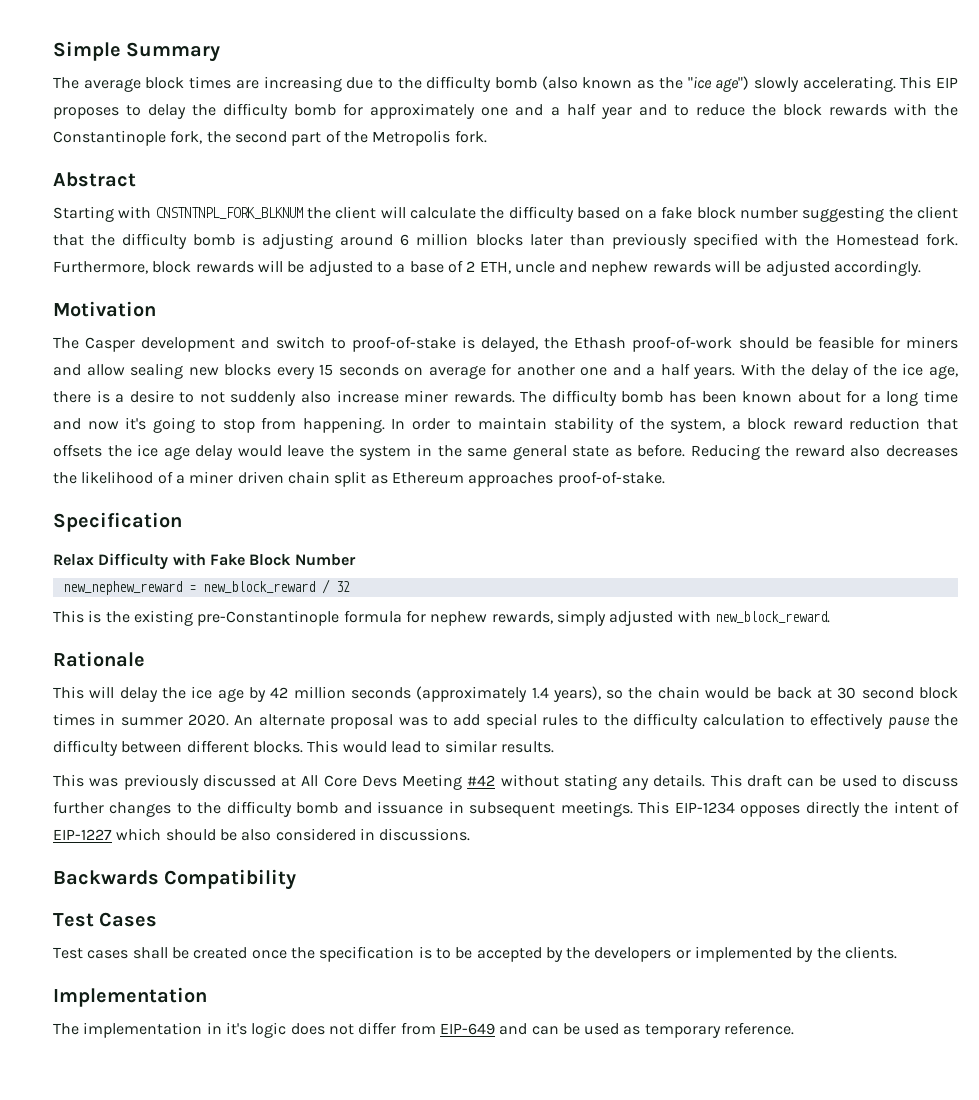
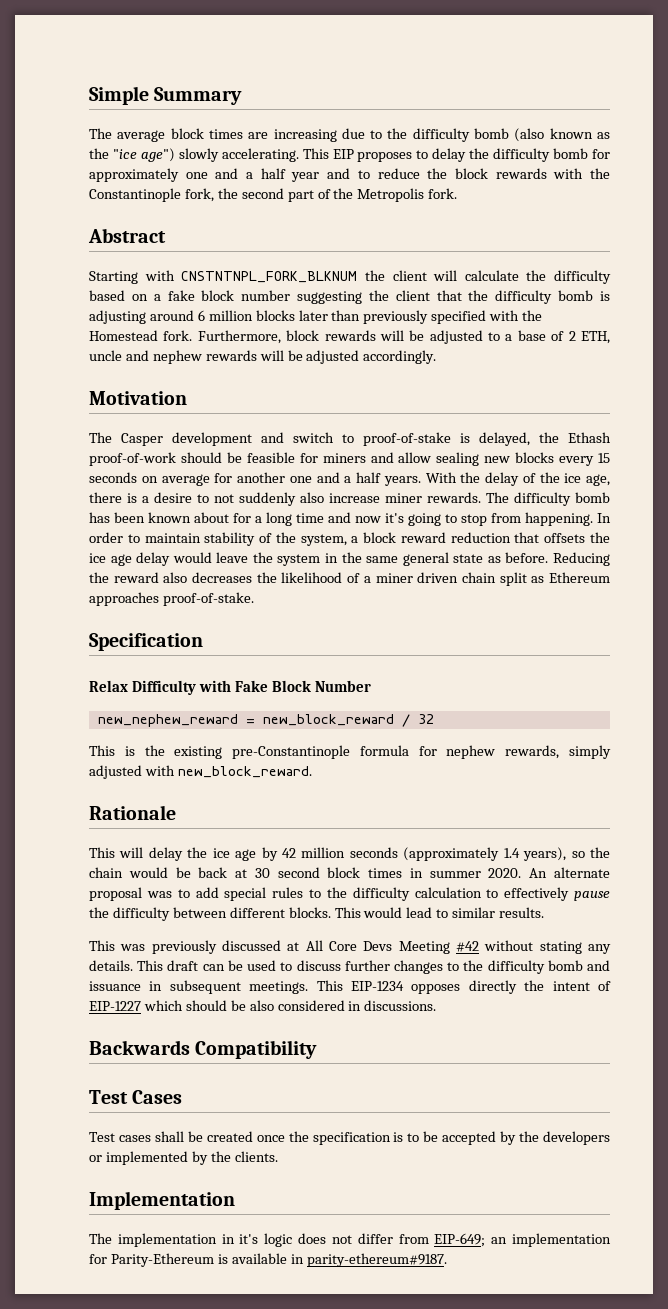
- The implementation in it's logic does not differ from EIP-649 and can be used as temporary reference.
+ The implementation in it's logic does not differ from EIP-649; an implementation for Parity-Ethereum is available in parity-ethereum#9187.

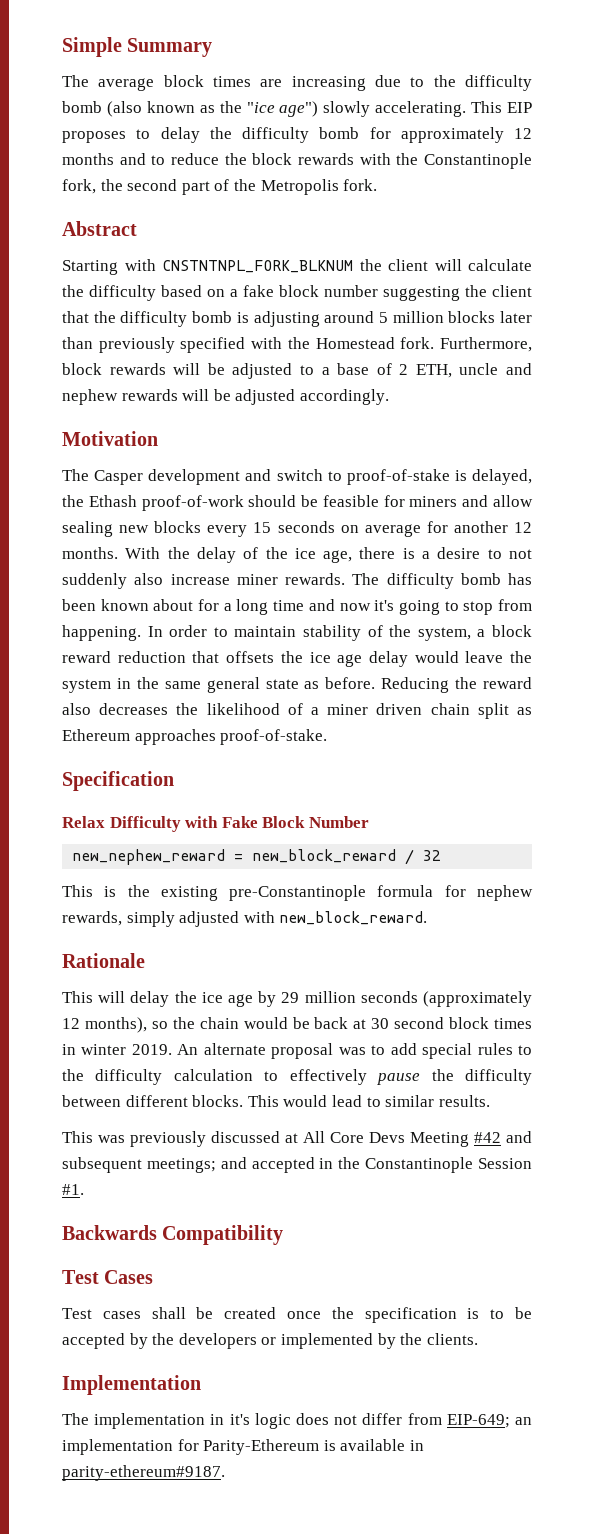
- This EIP proposes to delay the difficulty bomb for approximately one and a half year and to reduce the block rewards with the Constantinople fork, the second part of the Metropolis fork.
+ This EIP proposes to delay the difficulty bomb for approximately 12 months and to reduce the block rewards with the Constantinople fork, the second part of the Metropolis fork.
- Starting with CNSTNTNPL_FORK_BLKNUM the client will calculate the difficulty based on a fake block number suggesting the client that the difficulty bomb is adjusting around 6 million blocks later than previously specified with the Homestead fork.
+ Starting with CNSTNTNPL_FORK_BLKNUM the client will calculate the difficulty based on a fake block number suggesting the client that the difficulty bomb is adjusting around 5 million blocks later than previously specified with the Homestead fork.
- The Casper development and switch to proof-of-stake is delayed, the Ethash proof-of-work should be feasible for miners and allow sealing new blocks every 15 seconds on average for another one and a half years.
+ The Casper development and switch to proof-of-stake is delayed, the Ethash proof-of-work should be feasible for miners and allow sealing new blocks every 15 seconds on average for another 12 months.
- This will delay the ice age by 42 million seconds (approximately 1.4 years), so the chain would be back at 30 second block times in summer 2020.
+ This will delay the ice age by 29 million seconds (approximately 12 months), so the chain would be back at 30 second block times in winter 2019.
- This was previously discussed at All Core Devs Meeting #42 without stating any details. This draft can be used to discuss further changes to the difficulty bomb and issuance in subsequent meetings. This EIP-1234 opposes directly the intent of EIP-1227 which should be also considered in discussions.
+ This was previously discussed at All Core Devs Meeting #42 and subsequent meetings; and accepted in the Constantinople Session #1.

